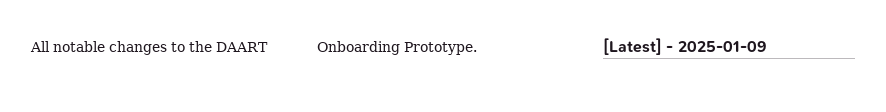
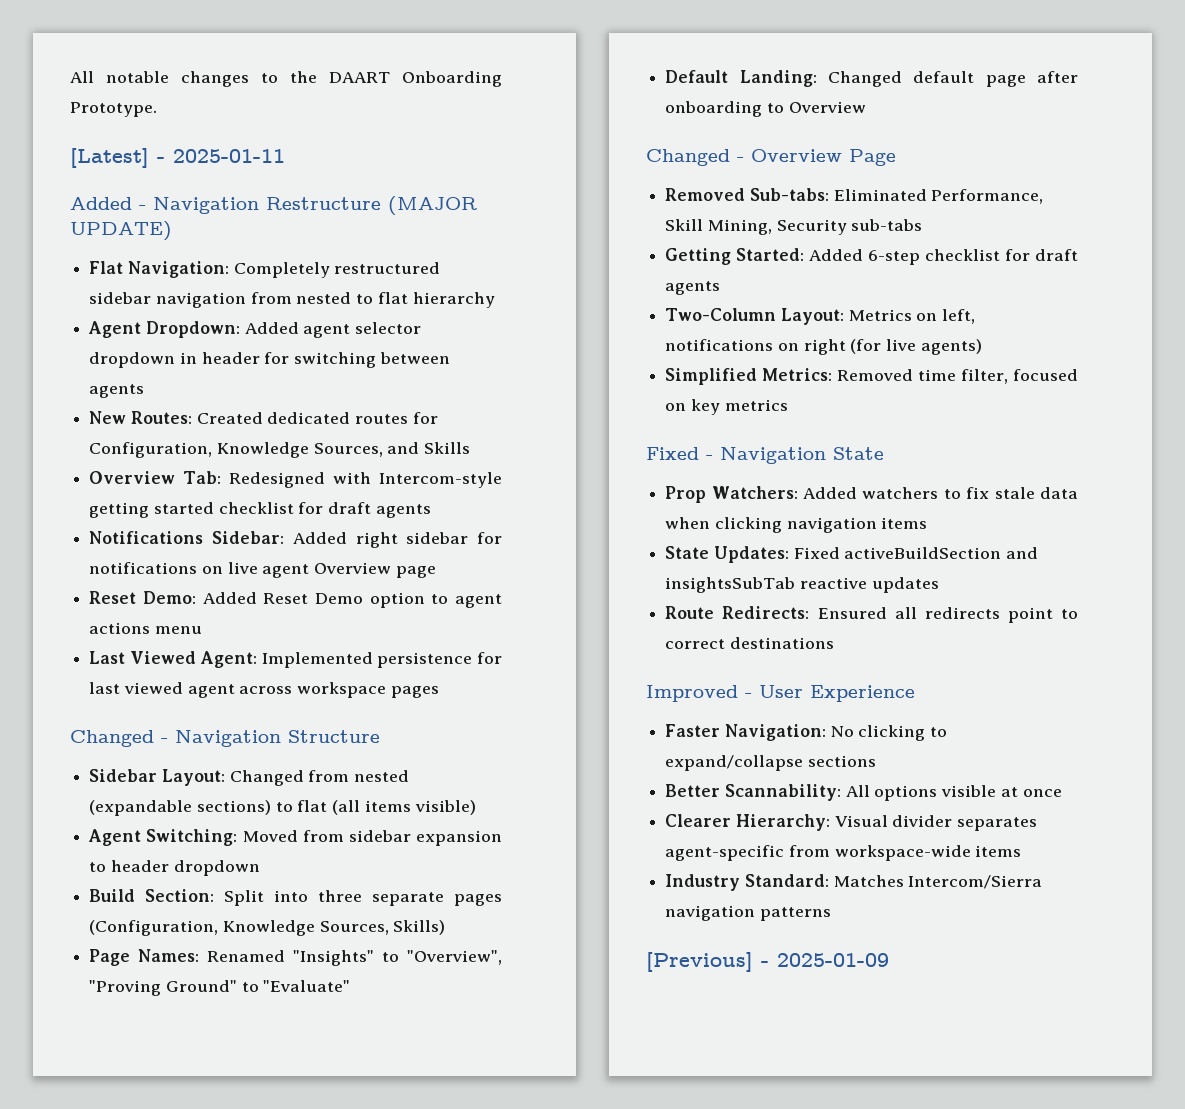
- [Latest] - 2025-01-09
+ [Latest] - 2025-01-11
+ Added - Navigation Restructure (MAJOR UPDATE)
+ Flat Navigation: Completely restructured sidebar navigation from nested to flat hierarchy
+ Agent Dropdown: Added agent selector dropdown in header for switching between agents
+ New Routes: Created dedicated routes for Configuration, Knowledge Sources, and Skills
+ Overview Tab: Redesigned with Intercom-style getting started checklist for draft agents
+ Notifications Sidebar: Added right sidebar for notifications on live agent Overview page
+ Reset Demo: Added Reset Demo option to agent actions menu
+ Last Viewed Agent: Implemented persistence for last viewed agent across workspace pages
+ Changed - Navigation Structure
+ Sidebar Layout: Changed from nested (expandable sections) to flat (all items visible)
+ Agent Switching: Moved from sidebar expansion to header dropdown
+ Build Section: Split into three separate pages (Configuration, Knowledge Sources, Skills)
+ Page Names: Renamed "Insights" to "Overview", "Proving Ground" to "Evaluate"
+ Default Landing: Changed default page after onboarding to Overview
+ Changed - Overview Page
+ Removed Sub-tabs: Eliminated Performance, Skill Mining, Security sub-tabs
+ Getting Started: Added 6-step checklist for draft agents
+ Two-Column Layout: Metrics on left, notifications on right (for live agents)
+ Simplified Metrics: Removed time filter, focused on key metrics
+ Fixed - Navigation State
+ Prop Watchers: Added watchers to fix stale data when clicking navigation items
+ State Updates: Fixed activeBuildSection and insightsSubTab reactive updates
+ Route Redirects: Ensured all redirects point to correct destinations
+ Improved - User Experience
+ Faster Navigation: No clicking to expand/collapse sections
+ Better Scannability: All options visible at once
+ Clearer Hierarchy: Visual divider separates agent-specific from workspace-wide items
+ Industry Standard: Matches Intercom/Sierra navigation patterns
+ [Previous] - 2025-01-09

